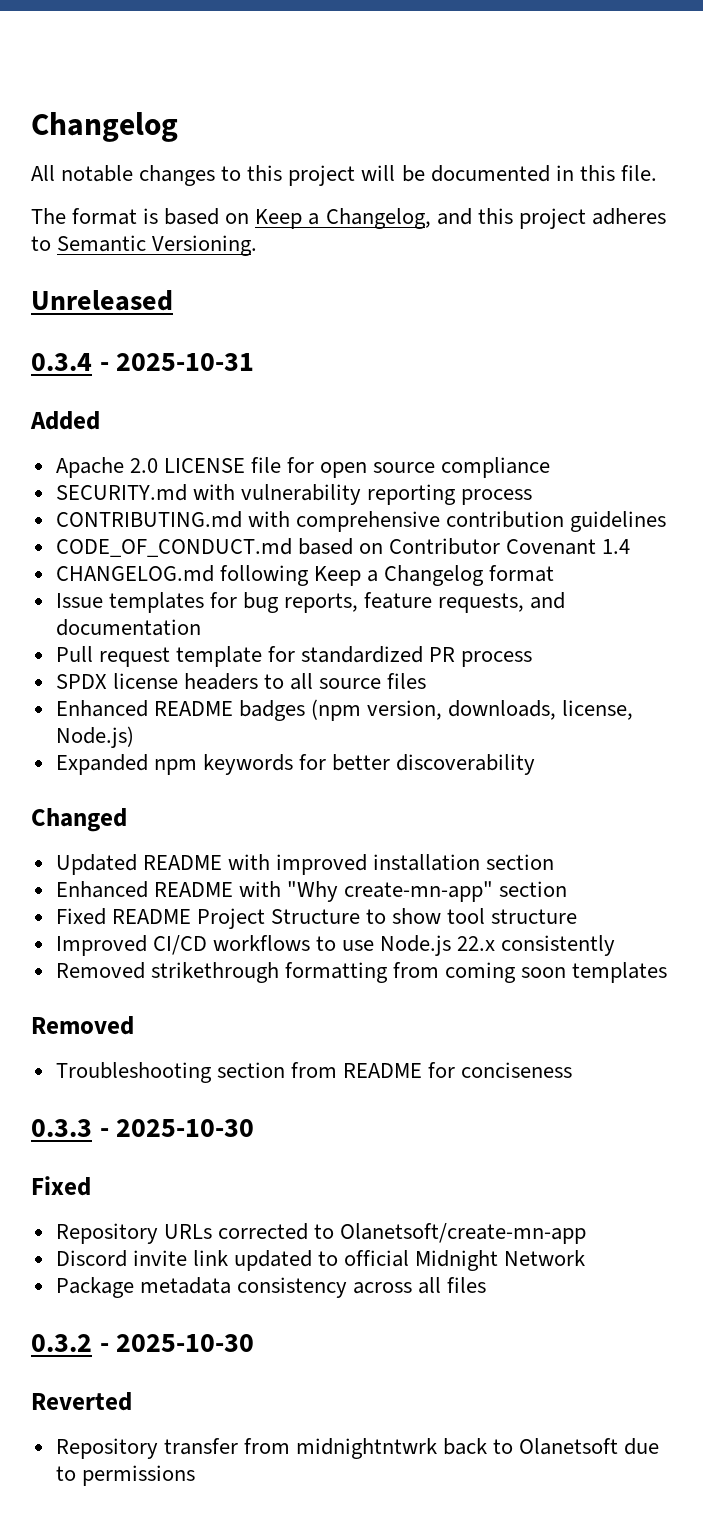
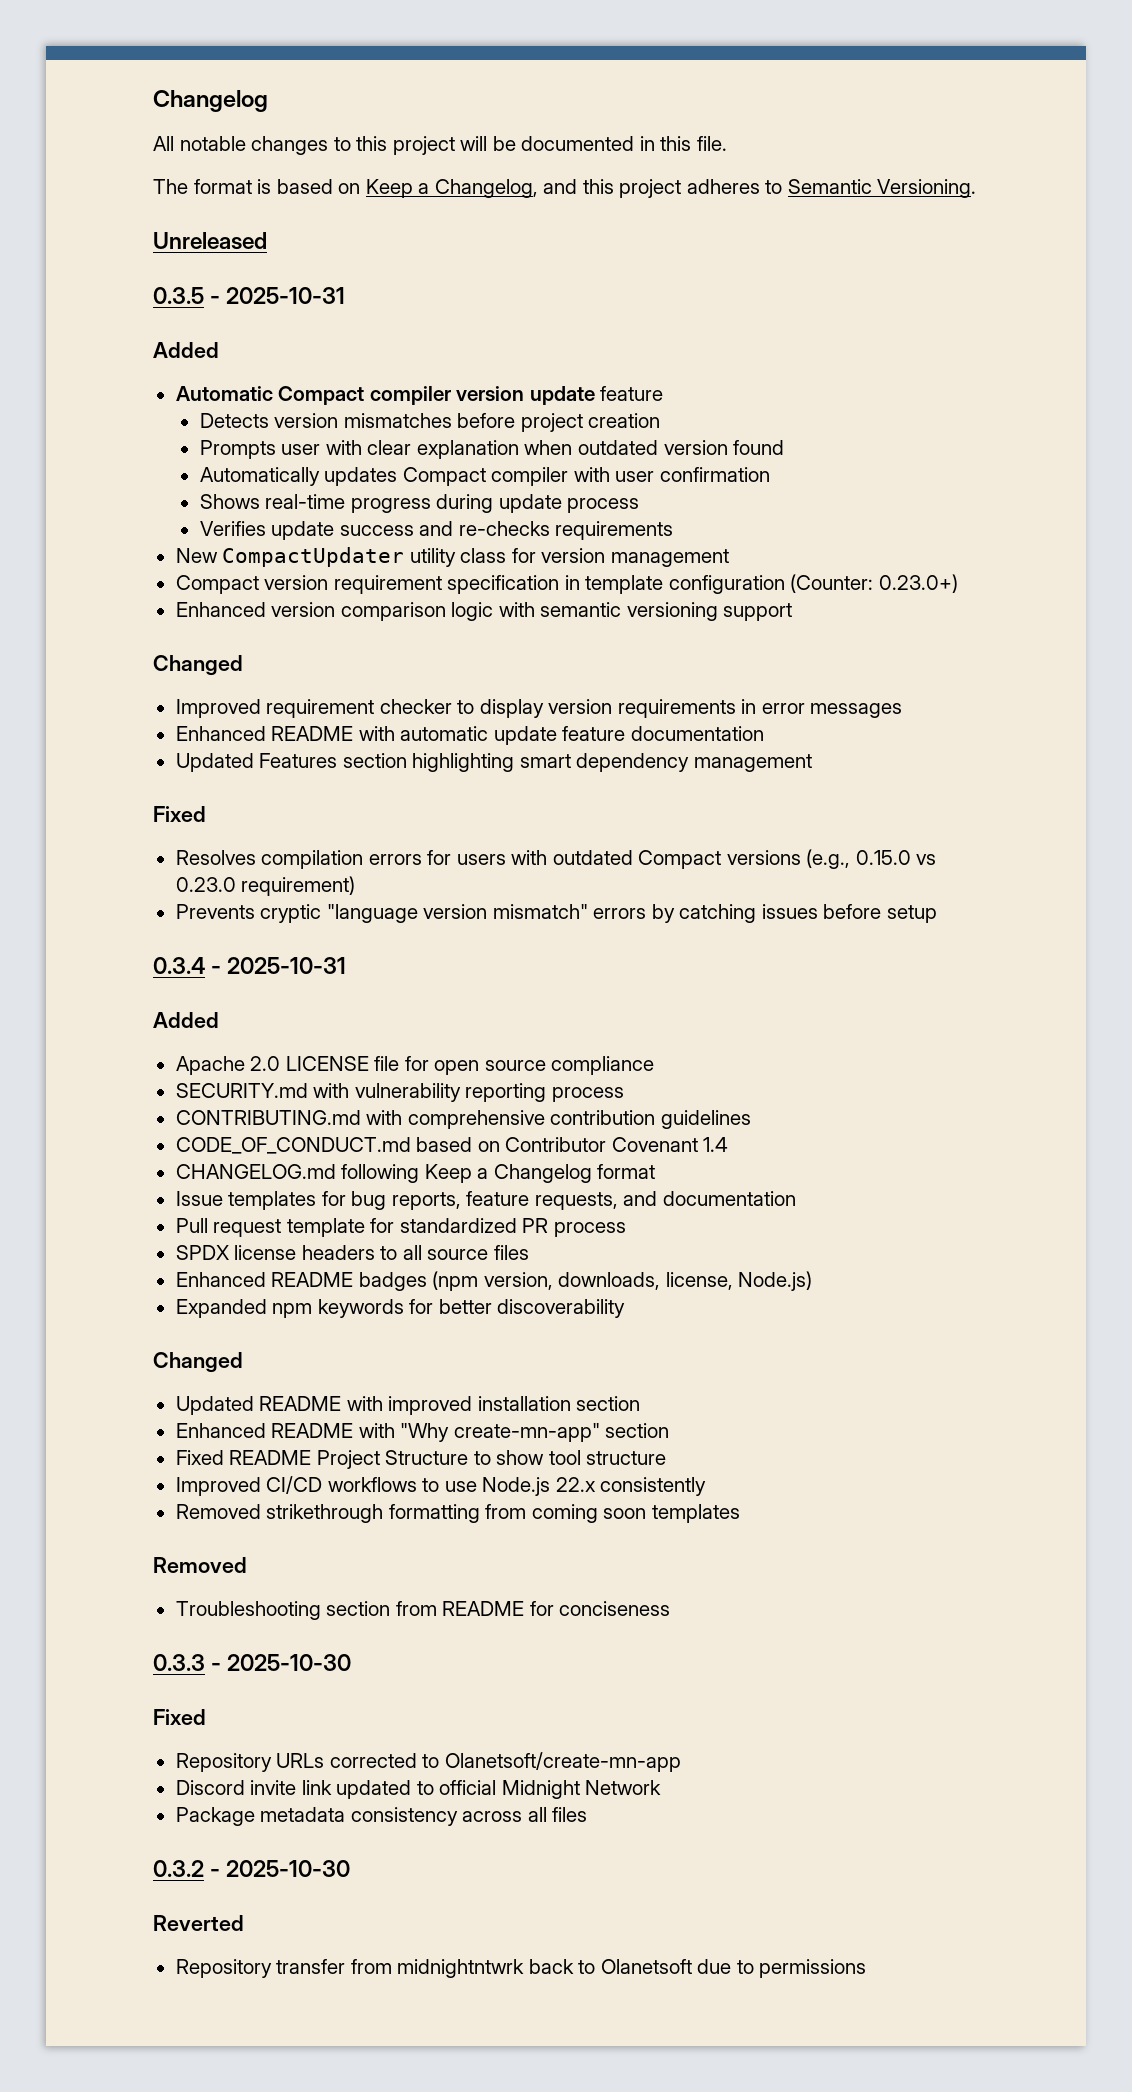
+ 0.3.5 - 2025-10-31
+ Added
+ Automatic Compact compiler version update feature
+ Detects version mismatches before project creation
+ Prompts user with clear explanation when outdated version found
+ Automatically updates Compact compiler with user confirmation
+ Shows real-time progress during update process
+ Verifies update success and re-checks requirements
+ New CompactUpdater utility class for version management
+ Compact version requirement specification in template configuration (Counter: 0.23.0+)
+ Enhanced version comparison logic with semantic versioning support
+ Changed
+ Improved requirement checker to display version requirements in error messages
+ Enhanced README with automatic update feature documentation
+ Updated Features section highlighting smart dependency management
+ Fixed
+ Resolves compilation errors for users with outdated Compact versions (e.g., 0.15.0 vs 0.23.0 requirement)
+ Prevents cryptic "language version mismatch" errors by catching issues before setup

